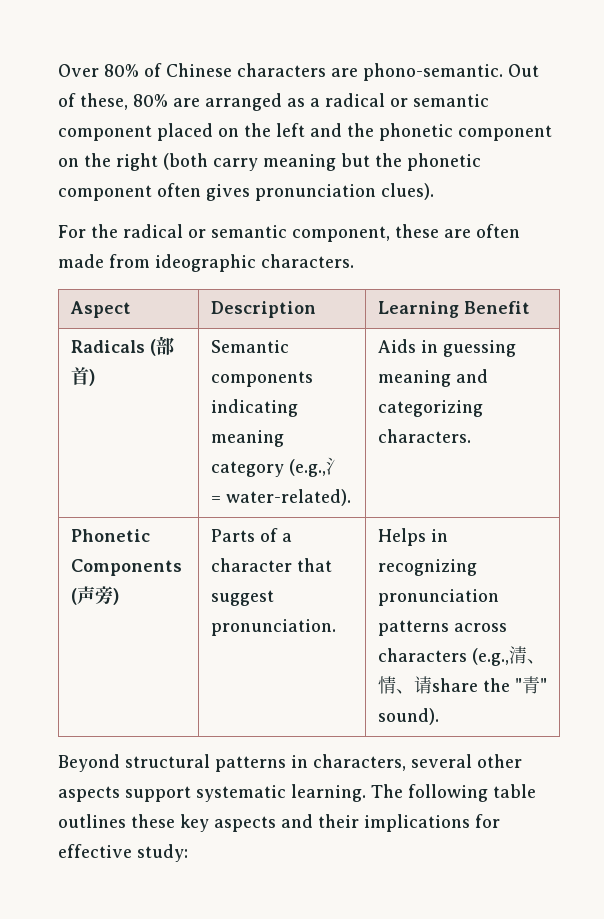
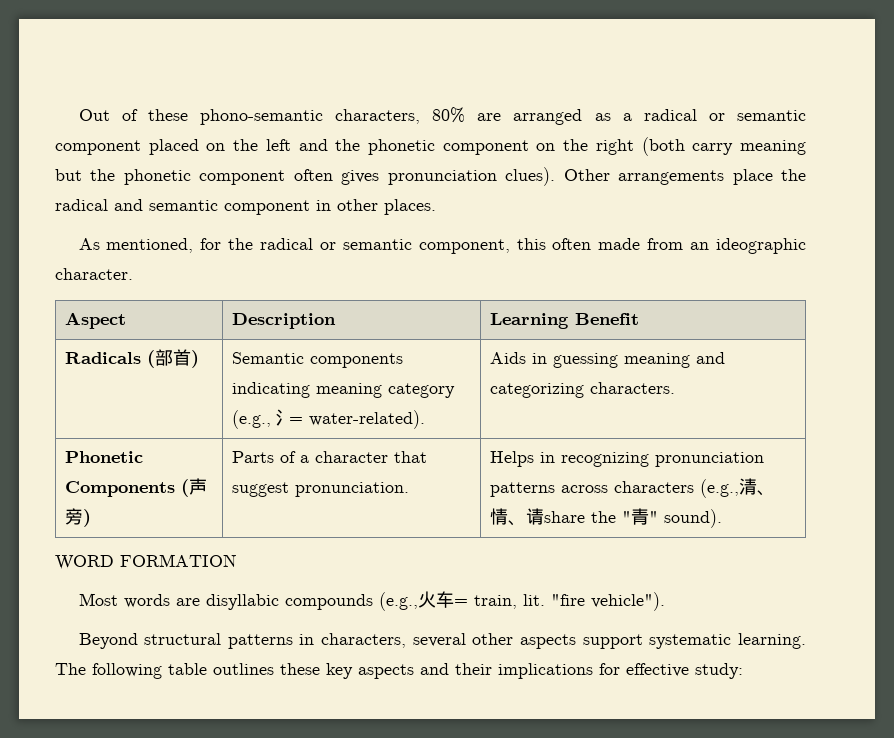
- Over 80% of Chinese characters are phono-semantic. Out of these, 80% are arranged as a radical or semantic component placed on the left and the phonetic component on the right (both carry meaning but the phonetic component often gives pronunciation clues).
- For the radical or semantic component, these are often made from ideographic characters.
+ Out of these phono-semantic characters, 80% are arranged as a radical or semantic component placed on the left and the phonetic component on the right (both carry meaning but the phonetic component often gives pronunciation clues). Other arrangements place the radical and semantic component in other places.
+ As mentioned, for the radical or semantic component, this often made from an ideographic character.
+ WORD FORMATION
+ Most words are disyllabic compounds (e.g.,火车= train, lit. "fire vehicle").

